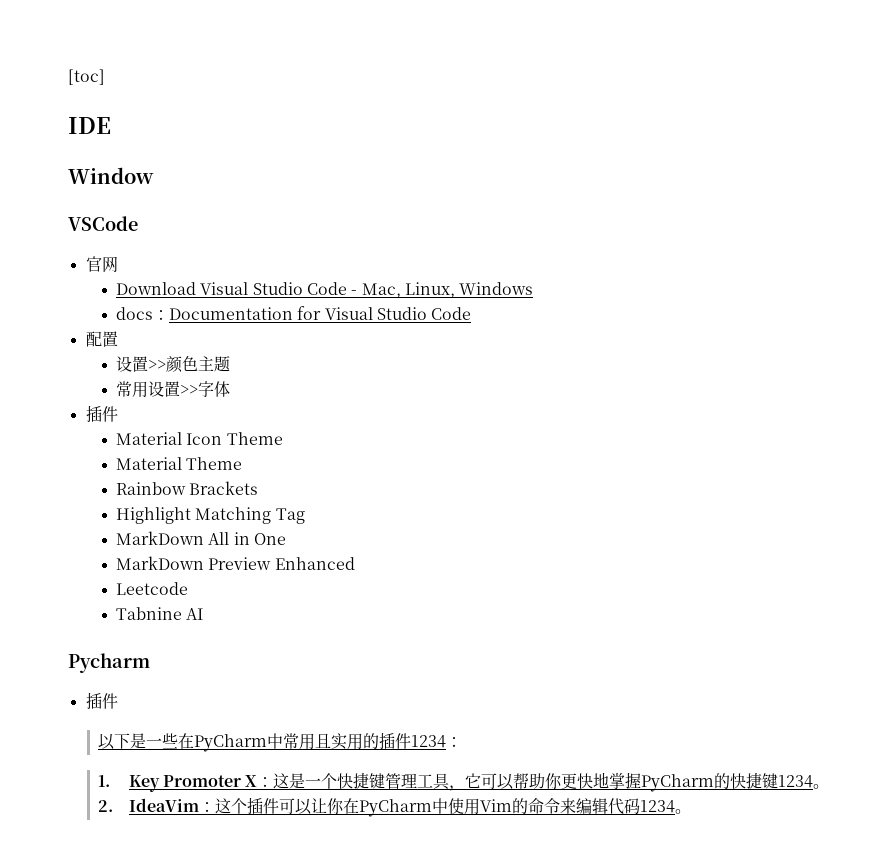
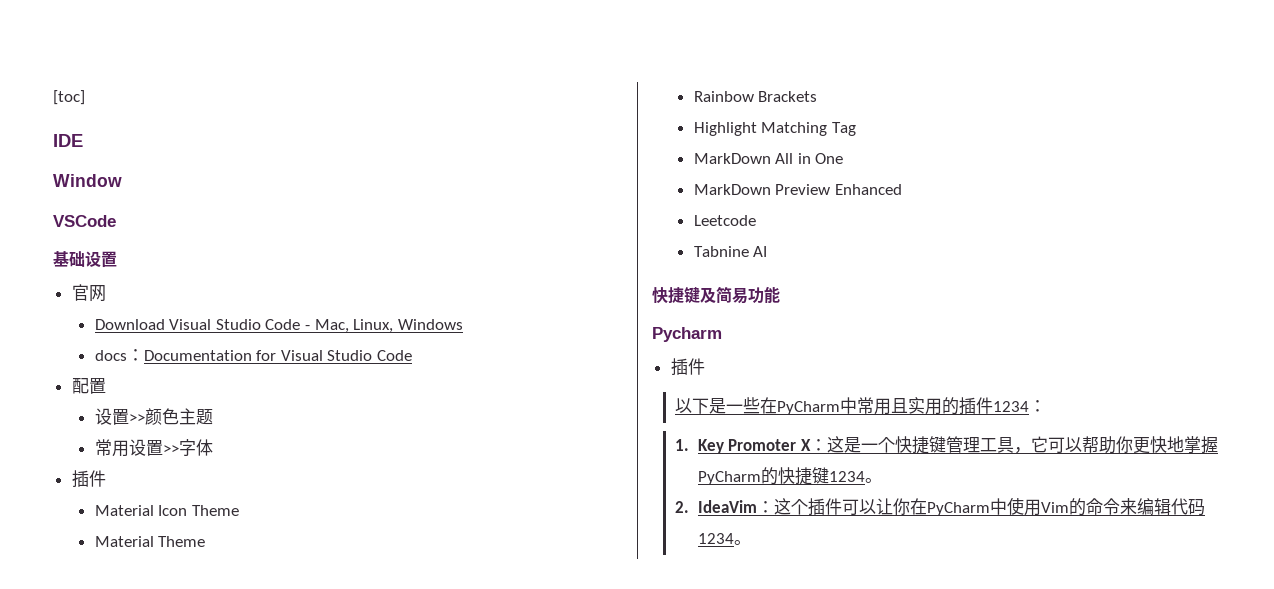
+ 基础设置
+ 快捷键及简易功能

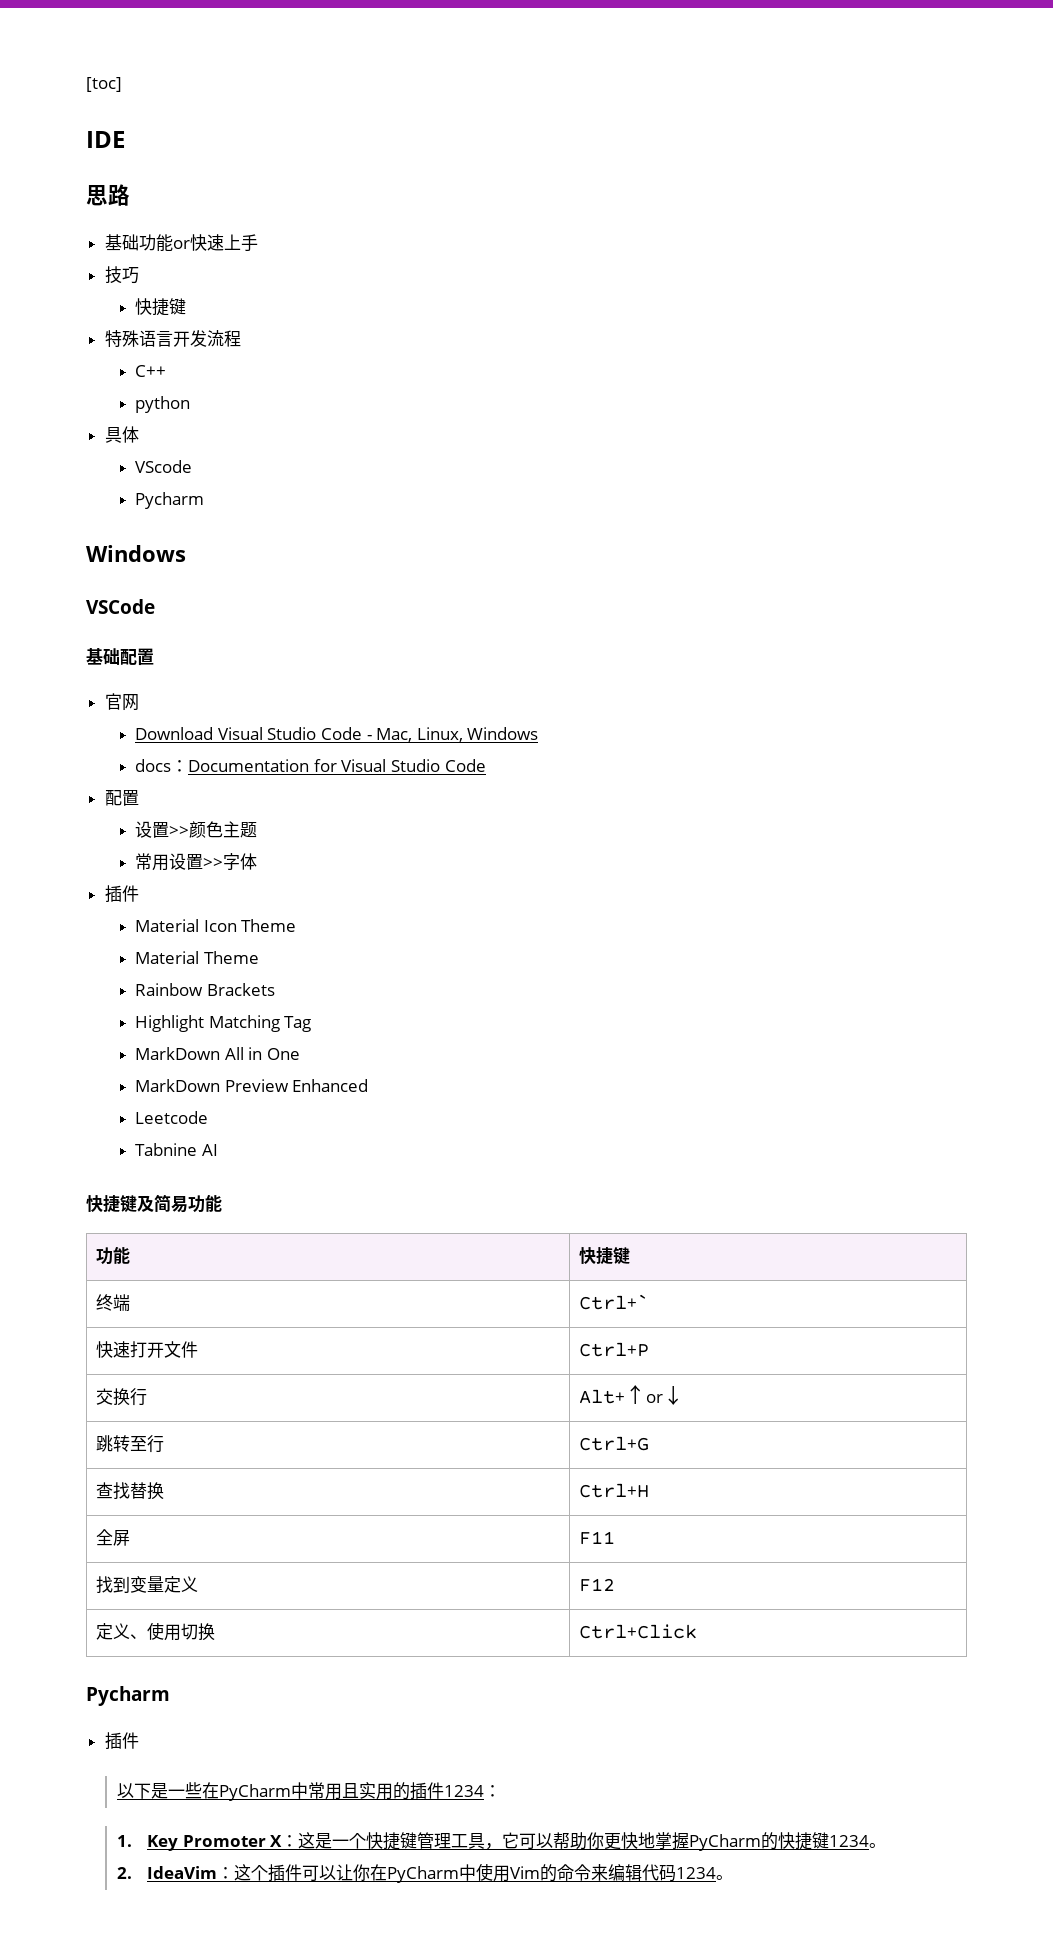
- Window
+ 思路
+ 基础功能or快速上手
+ 技巧
+ 快捷键
+ 特殊语言开发流程
+ C++
+ python
+ 具体
+ VScode
+ Pycharm
+ Windows
- 基础设置
+ 基础配置
+ 功能 | 快捷键
+ 终端 | Ctrl+`
+ 快速打开文件 | Ctrl+P
+ 交换行 | Alt+↑or↓
+ 跳转至行 | Ctrl+G
+ 查找替换 | Ctrl+H
+ 全屏 | F11
+ 找到变量定义 | F12
+ 定义、使用切换 | Ctrl+Click

